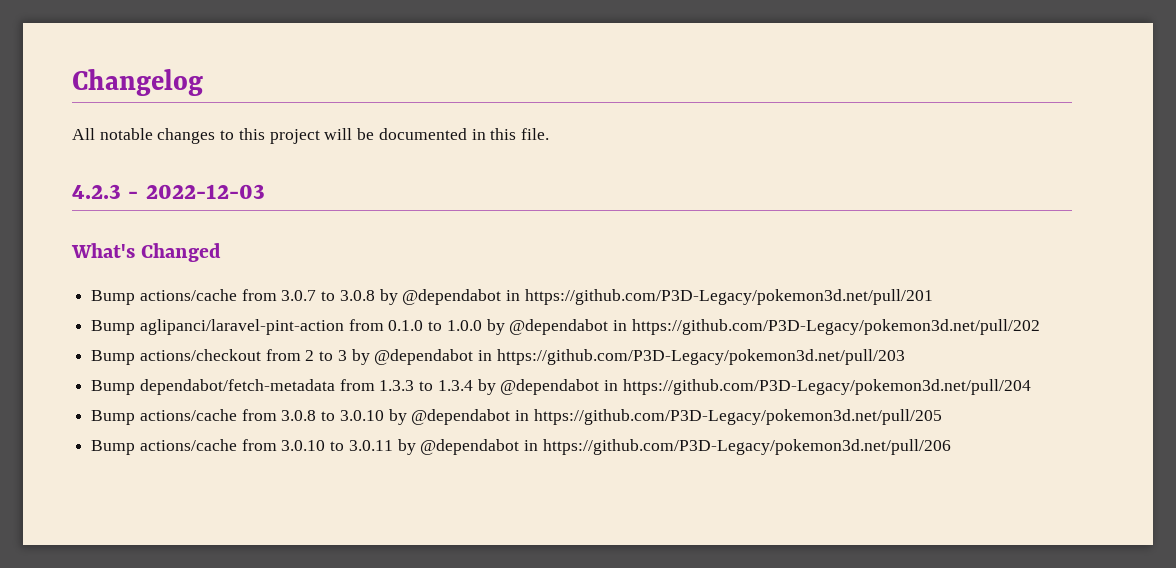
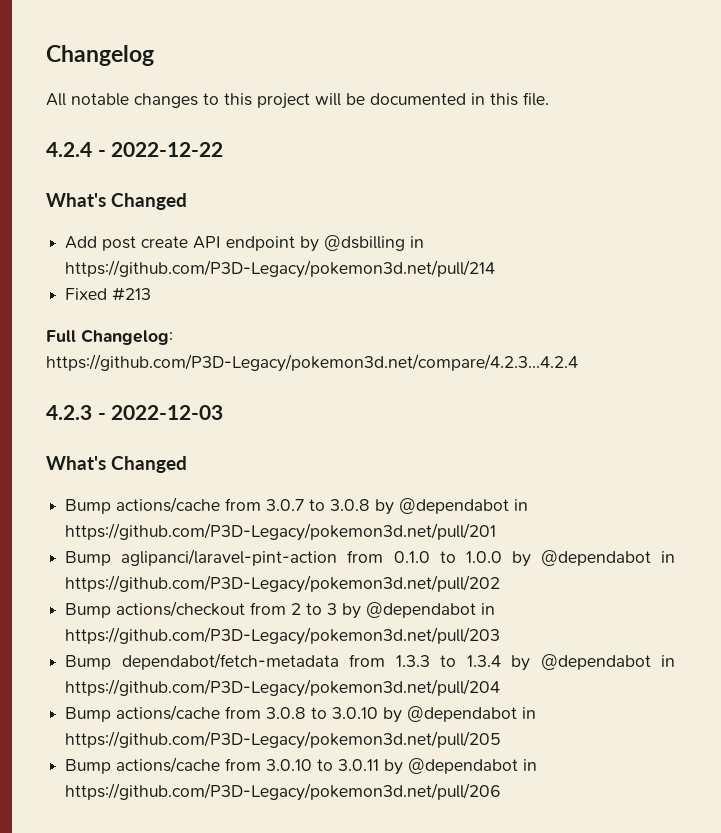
+ 4.2.4 - 2022-12-22
+ What's Changed
+ Add post create API endpoint by @dsbilling in https://github.com/P3D-Legacy/pokemon3d.net/pull/214
+ Fixed #213
+ Full Changelog: https://github.com/P3D-Legacy/pokemon3d.net/compare/4.2.3...4.2.4

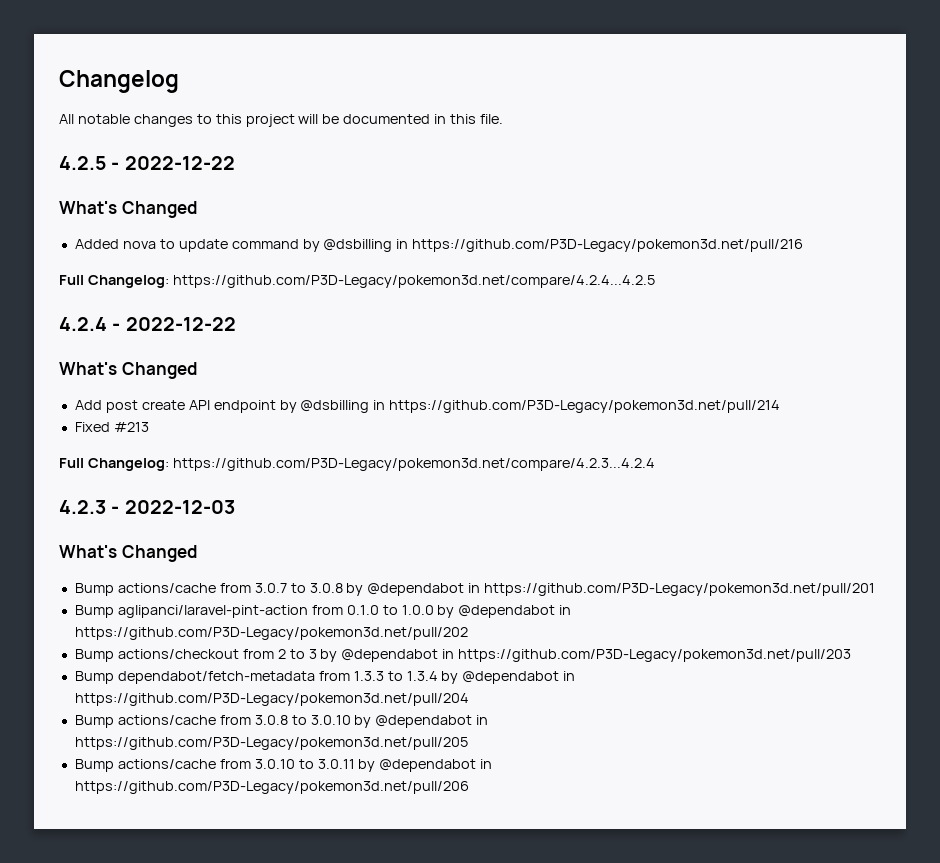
+ 4.2.5 - 2022-12-22
+ What's Changed
+ Added nova to update command by @dsbilling in https://github.com/P3D-Legacy/pokemon3d.net/pull/216
+ Full Changelog: https://github.com/P3D-Legacy/pokemon3d.net/compare/4.2.4...4.2.5

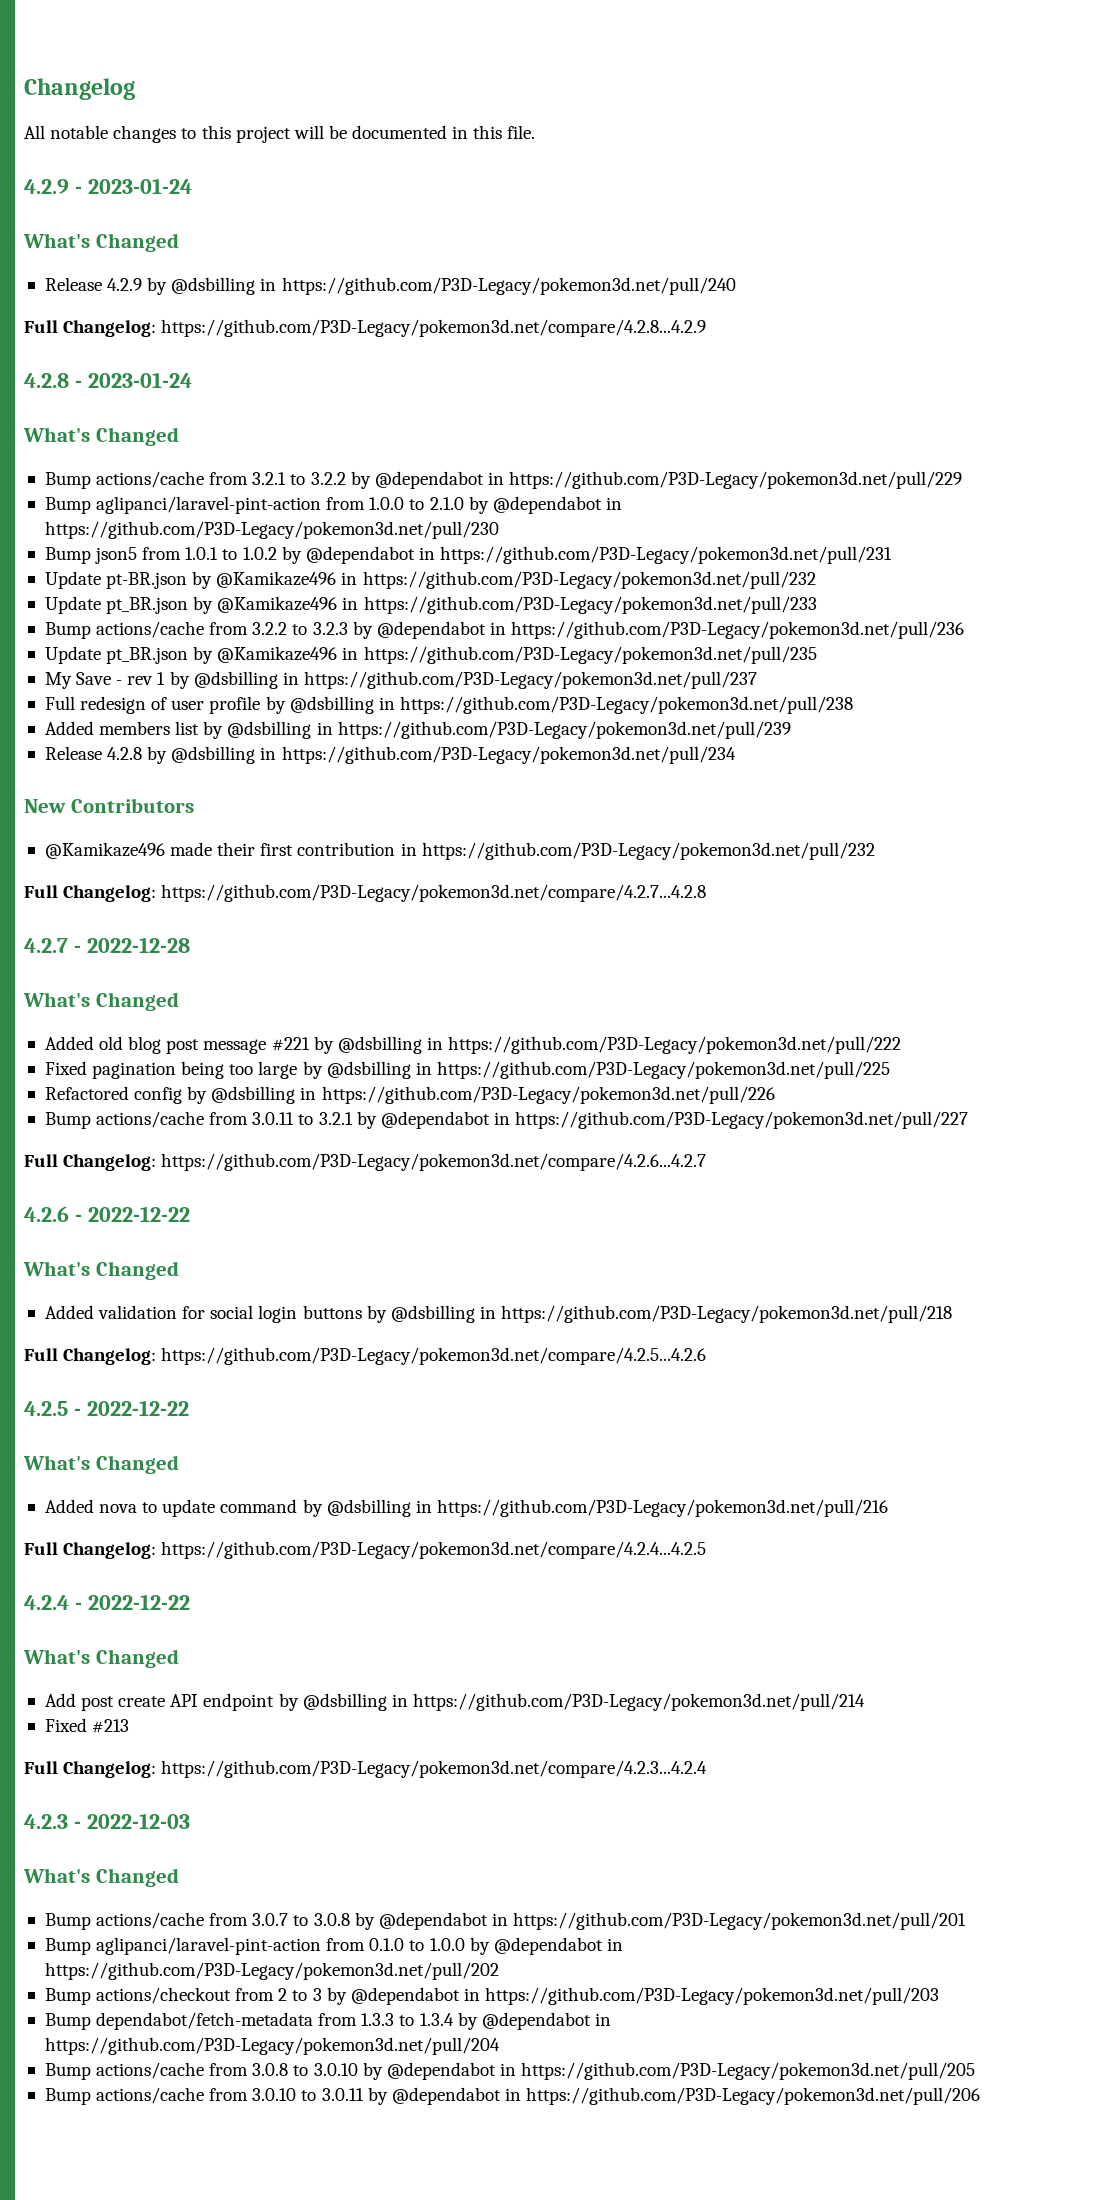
+ 4.2.9 - 2023-01-24
+ What's Changed
+ Release 4.2.9 by @dsbilling in https://github.com/P3D-Legacy/pokemon3d.net/pull/240
+ Full Changelog: https://github.com/P3D-Legacy/pokemon3d.net/compare/4.2.8...4.2.9
+ 4.2.8 - 2023-01-24
+ What's Changed
+ Bump actions/cache from 3.2.1 to 3.2.2 by @dependabot in https://github.com/P3D-Legacy/pokemon3d.net/pull/229
+ Bump aglipanci/laravel-pint-action from 1.0.0 to 2.1.0 by @dependabot in https://github.com/P3D-Legacy/pokemon3d.net/pull/230
+ Bump json5 from 1.0.1 to 1.0.2 by @dependabot in https://github.com/P3D-Legacy/pokemon3d.net/pull/231
+ Update pt-BR.json by @Kamikaze496 in https://github.com/P3D-Legacy/pokemon3d.net/pull/232
+ Update pt_BR.json by @Kamikaze496 in https://github.com/P3D-Legacy/pokemon3d.net/pull/233
+ Bump actions/cache from 3.2.2 to 3.2.3 by @dependabot in https://github.com/P3D-Legacy/pokemon3d.net/pull/236
+ Update pt_BR.json by @Kamikaze496 in https://github.com/P3D-Legacy/pokemon3d.net/pull/235
+ My Save - rev 1 by @dsbilling in https://github.com/P3D-Legacy/pokemon3d.net/pull/237
+ Full redesign of user profile by @dsbilling in https://github.com/P3D-Legacy/pokemon3d.net/pull/238
+ Added members list by @dsbilling in https://github.com/P3D-Legacy/pokemon3d.net/pull/239
+ Release 4.2.8 by @dsbilling in https://github.com/P3D-Legacy/pokemon3d.net/pull/234
+ New Contributors
+ @Kamikaze496 made their first contribution in https://github.com/P3D-Legacy/pokemon3d.net/pull/232
+ Full Changelog: https://github.com/P3D-Legacy/pokemon3d.net/compare/4.2.7...4.2.8
+ 4.2.7 - 2022-12-28
+ What's Changed
+ Added old blog post message #221 by @dsbilling in https://github.com/P3D-Legacy/pokemon3d.net/pull/222
+ Fixed pagination being too large by @dsbilling in https://github.com/P3D-Legacy/pokemon3d.net/pull/225
+ Refactored config by @dsbilling in https://github.com/P3D-Legacy/pokemon3d.net/pull/226
+ Bump actions/cache from 3.0.11 to 3.2.1 by @dependabot in https://github.com/P3D-Legacy/pokemon3d.net/pull/227
+ Full Changelog: https://github.com/P3D-Legacy/pokemon3d.net/compare/4.2.6...4.2.7
+ 4.2.6 - 2022-12-22
+ What's Changed
+ Added validation for social login buttons by @dsbilling in https://github.com/P3D-Legacy/pokemon3d.net/pull/218
+ Full Changelog: https://github.com/P3D-Legacy/pokemon3d.net/compare/4.2.5...4.2.6

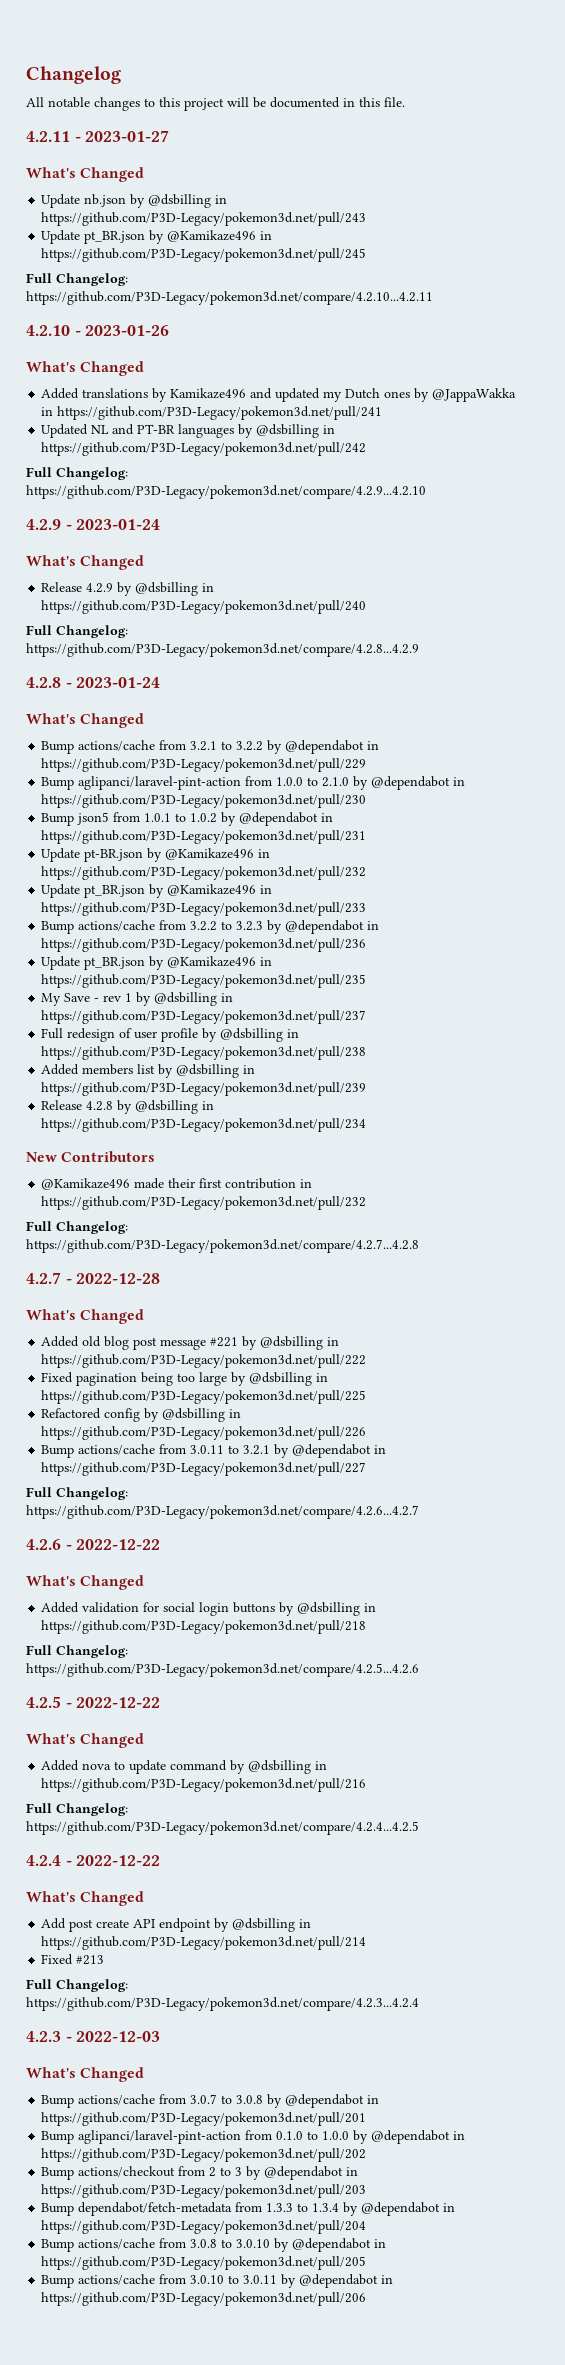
+ 4.2.11 - 2023-01-27
+ What's Changed
+ Update nb.json by @dsbilling in https://github.com/P3D-Legacy/pokemon3d.net/pull/243
+ Update pt_BR.json by @Kamikaze496 in https://github.com/P3D-Legacy/pokemon3d.net/pull/245
+ Full Changelog: https://github.com/P3D-Legacy/pokemon3d.net/compare/4.2.10...4.2.11
+ 4.2.10 - 2023-01-26
+ What's Changed
+ Added translations by Kamikaze496 and updated my Dutch ones by @JappaWakka in https://github.com/P3D-Legacy/pokemon3d.net/pull/241
+ Updated NL and PT-BR languages by @dsbilling in https://github.com/P3D-Legacy/pokemon3d.net/pull/242
+ Full Changelog: https://github.com/P3D-Legacy/pokemon3d.net/compare/4.2.9...4.2.10

